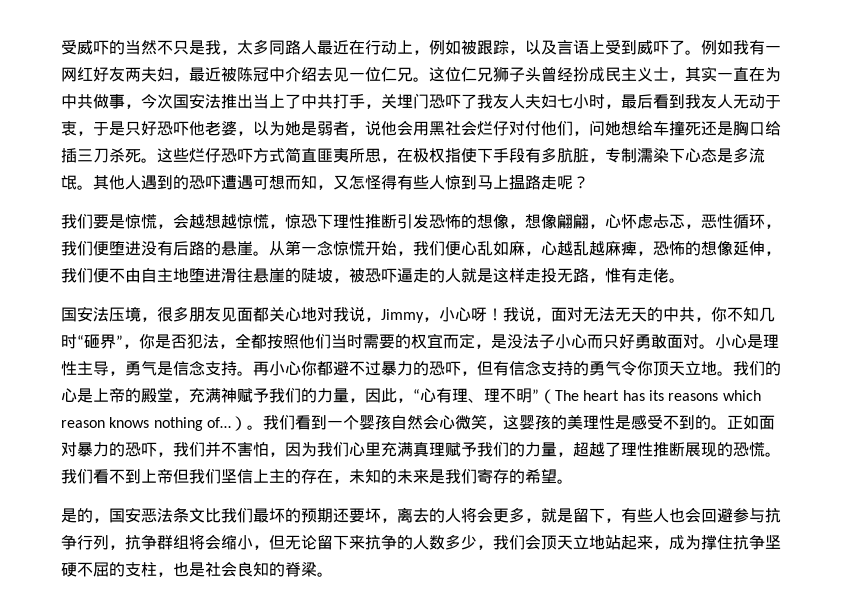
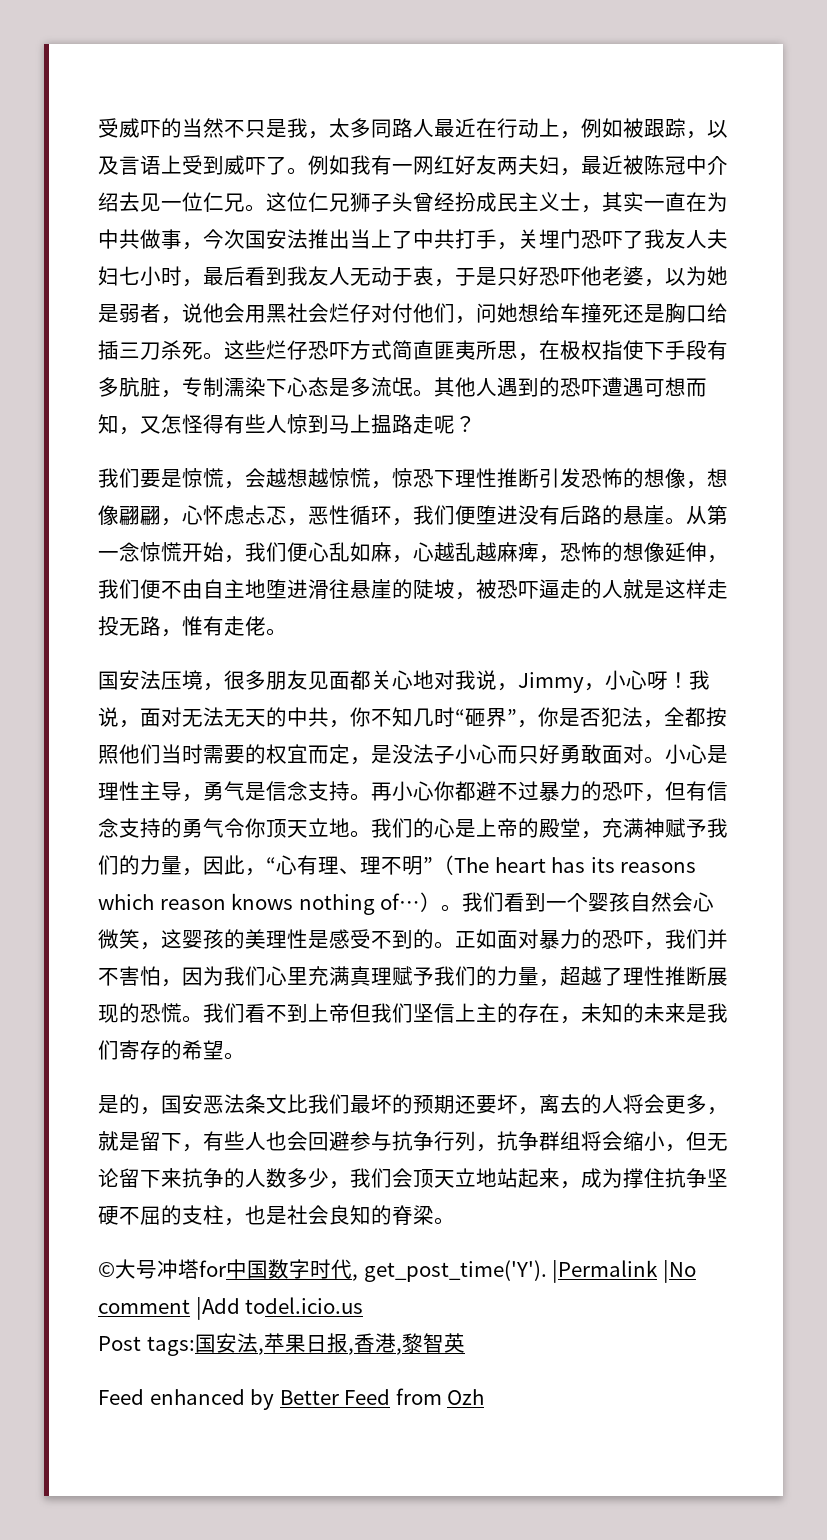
+ ©大号冲塔for中国数字时代, get_post_time('Y'). |Permalink |No comment |Add todel.icio.us
+ Post tags:国安法,苹果日报,香港,黎智英
+ Feed enhanced by Better Feed from Ozh

